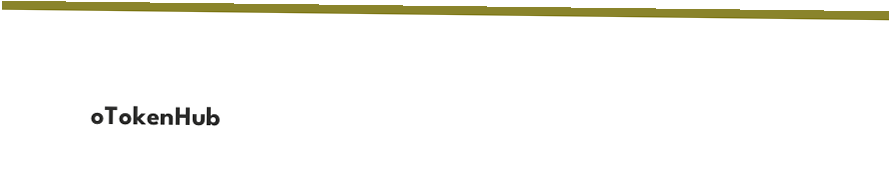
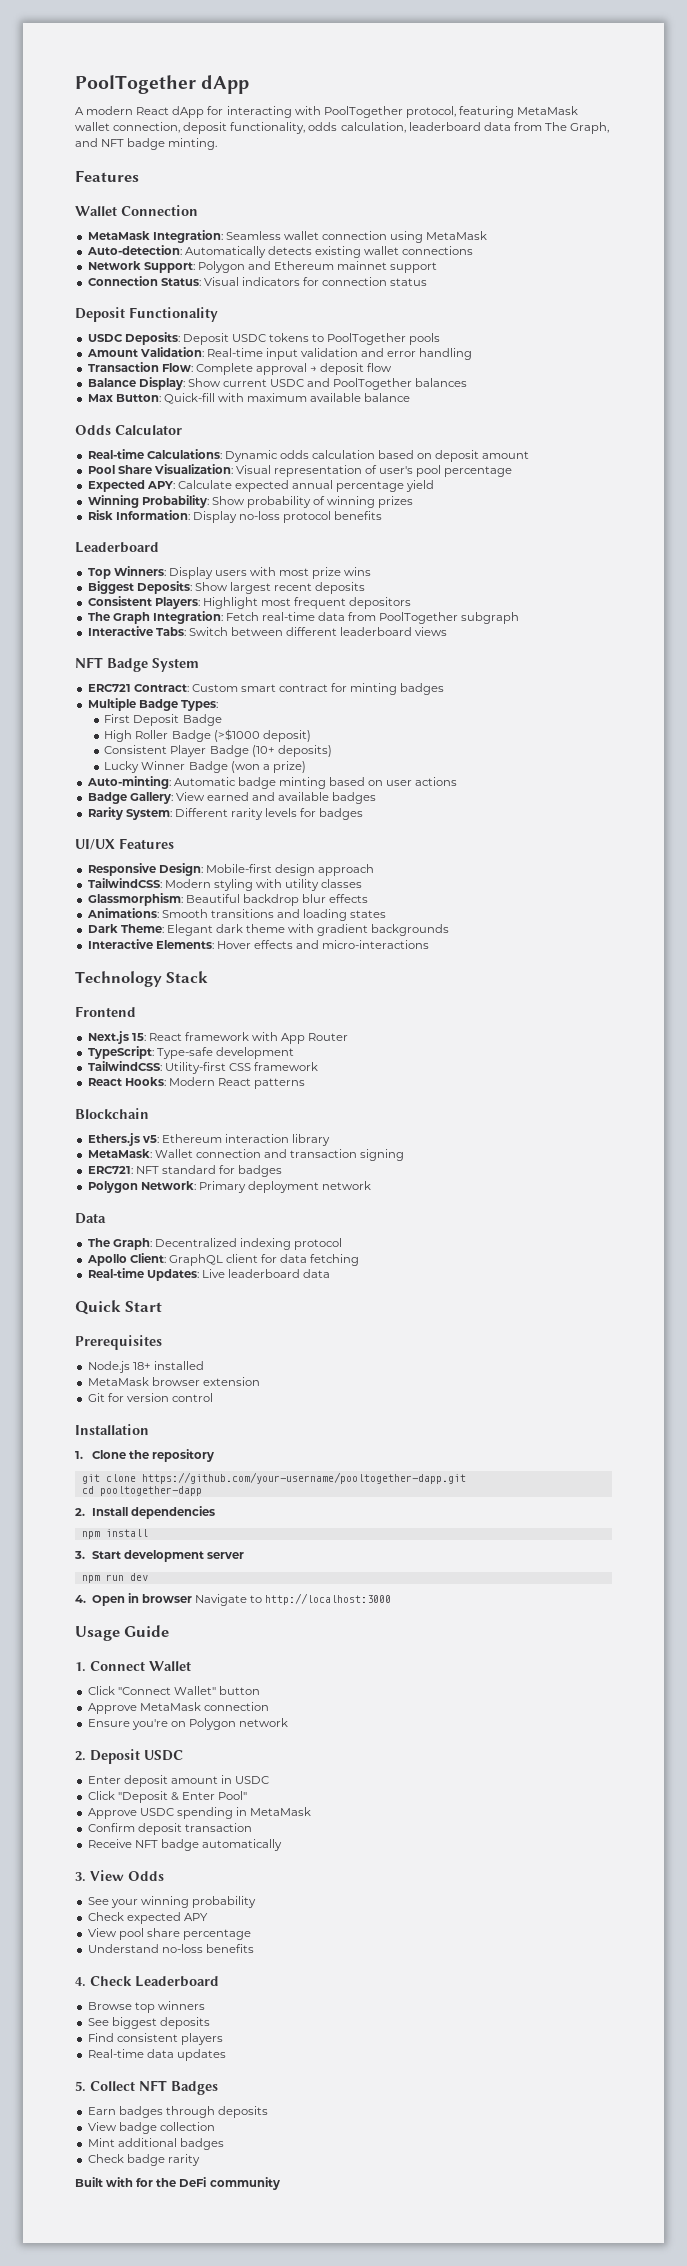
- oTokenHub
+ PoolTogether dApp
+ A modern React dApp for interacting with PoolTogether protocol, featuring MetaMask wallet connection, deposit functionality, odds calculation, leaderboard data from The Graph, and NFT badge minting.
+ Features
+ Wallet Connection
+ MetaMask Integration: Seamless wallet connection using MetaMask
+ Auto-detection: Automatically detects existing wallet connections
+ Network Support: Polygon and Ethereum mainnet support
+ Connection Status: Visual indicators for connection status
+ Deposit Functionality
+ USDC Deposits: Deposit USDC tokens to PoolTogether pools
+ Amount Validation: Real-time input validation and error handling
+ Transaction Flow: Complete approval → deposit flow
+ Balance Display: Show current USDC and PoolTogether balances
+ Max Button: Quick-fill with maximum available balance
+ Odds Calculator
+ Real-time Calculations: Dynamic odds calculation based on deposit amount
+ Pool Share Visualization: Visual representation of user's pool percentage
+ Expected APY: Calculate expected annual percentage yield
+ Winning Probability: Show probability of winning prizes
+ Risk Information: Display no-loss protocol benefits
+ Leaderboard
+ Top Winners: Display users with most prize wins
+ Biggest Deposits: Show largest recent deposits
+ Consistent Players: Highlight most frequent depositors
+ The Graph Integration: Fetch real-time data from PoolTogether subgraph
+ Interactive Tabs: Switch between different leaderboard views
+ NFT Badge System
+ ERC721 Contract: Custom smart contract for minting badges
+ Multiple Badge Types:
+ First Deposit Badge
+ High Roller Badge (>$1000 deposit)
+ Consistent Player Badge (10+ deposits)
+ Lucky Winner Badge (won a prize)
+ Auto-minting: Automatic badge minting based on user actions
+ Badge Gallery: View earned and available badges
+ Rarity System: Different rarity levels for badges
+ UI/UX Features
+ Responsive Design: Mobile-first design approach
+ TailwindCSS: Modern styling with utility classes
+ Glassmorphism: Beautiful backdrop blur effects
+ Animations: Smooth transitions and loading states
+ Dark Theme: Elegant dark theme with gradient backgrounds
+ Interactive Elements: Hover effects and micro-interactions
+ Technology Stack
+ Frontend
+ Next.js 15: React framework with App Router
+ TypeScript: Type-safe development
+ TailwindCSS: Utility-first CSS framework
+ React Hooks: Modern React patterns
+ Blockchain
+ Ethers.js v5: Ethereum interaction library
+ MetaMask: Wallet connection and transaction signing
+ ERC721: NFT standard for badges
+ Polygon Network: Primary deployment network
+ Data
+ The Graph: Decentralized indexing protocol
+ Apollo Client: GraphQL client for data fetching
+ Real-time Updates: Live leaderboard data
+ Quick Start
+ Prerequisites
+ Node.js 18+ installed
+ MetaMask browser extension
+ Git for version control
+ Installation
+ 1. Clone the repository
+ git clone https://github.com/your-username/pooltogether-dapp.git
+ cd pooltogether-dapp
+ 2. Install dependencies
+ npm install
+ 3. Start development server
+ npm run dev
+ 4. Open in browser Navigate to http://localhost:3000
+ Usage Guide
+ 1. Connect Wallet
+ Click "Connect Wallet" button
+ Approve MetaMask connection
+ Ensure you're on Polygon network
+ 2. Deposit USDC
+ Enter deposit amount in USDC
+ Click "Deposit & Enter Pool"
+ Approve USDC spending in MetaMask
+ Confirm deposit transaction
+ Receive NFT badge automatically
+ 3. View Odds
+ See your winning probability
+ Check expected APY
+ View pool share percentage
+ Understand no-loss benefits
+ 4. Check Leaderboard
+ Browse top winners
+ See biggest deposits
+ Find consistent players
+ Real-time data updates
+ 5. Collect NFT Badges
+ Earn badges through deposits
+ View badge collection
+ Mint additional badges
+ Check badge rarity
+ Built with for the DeFi community

